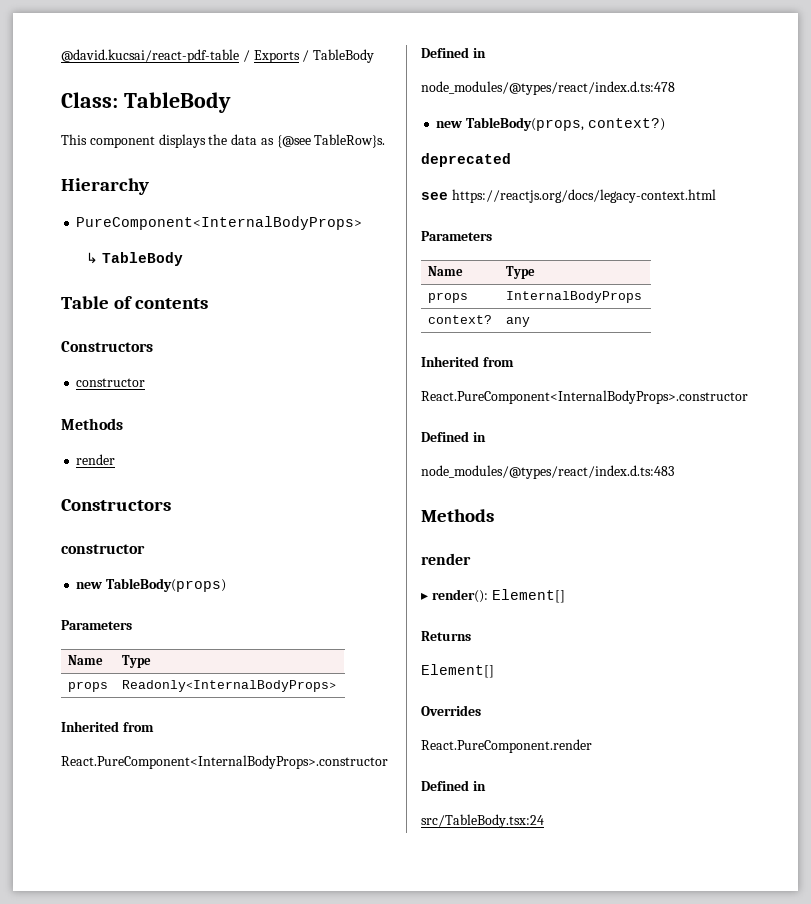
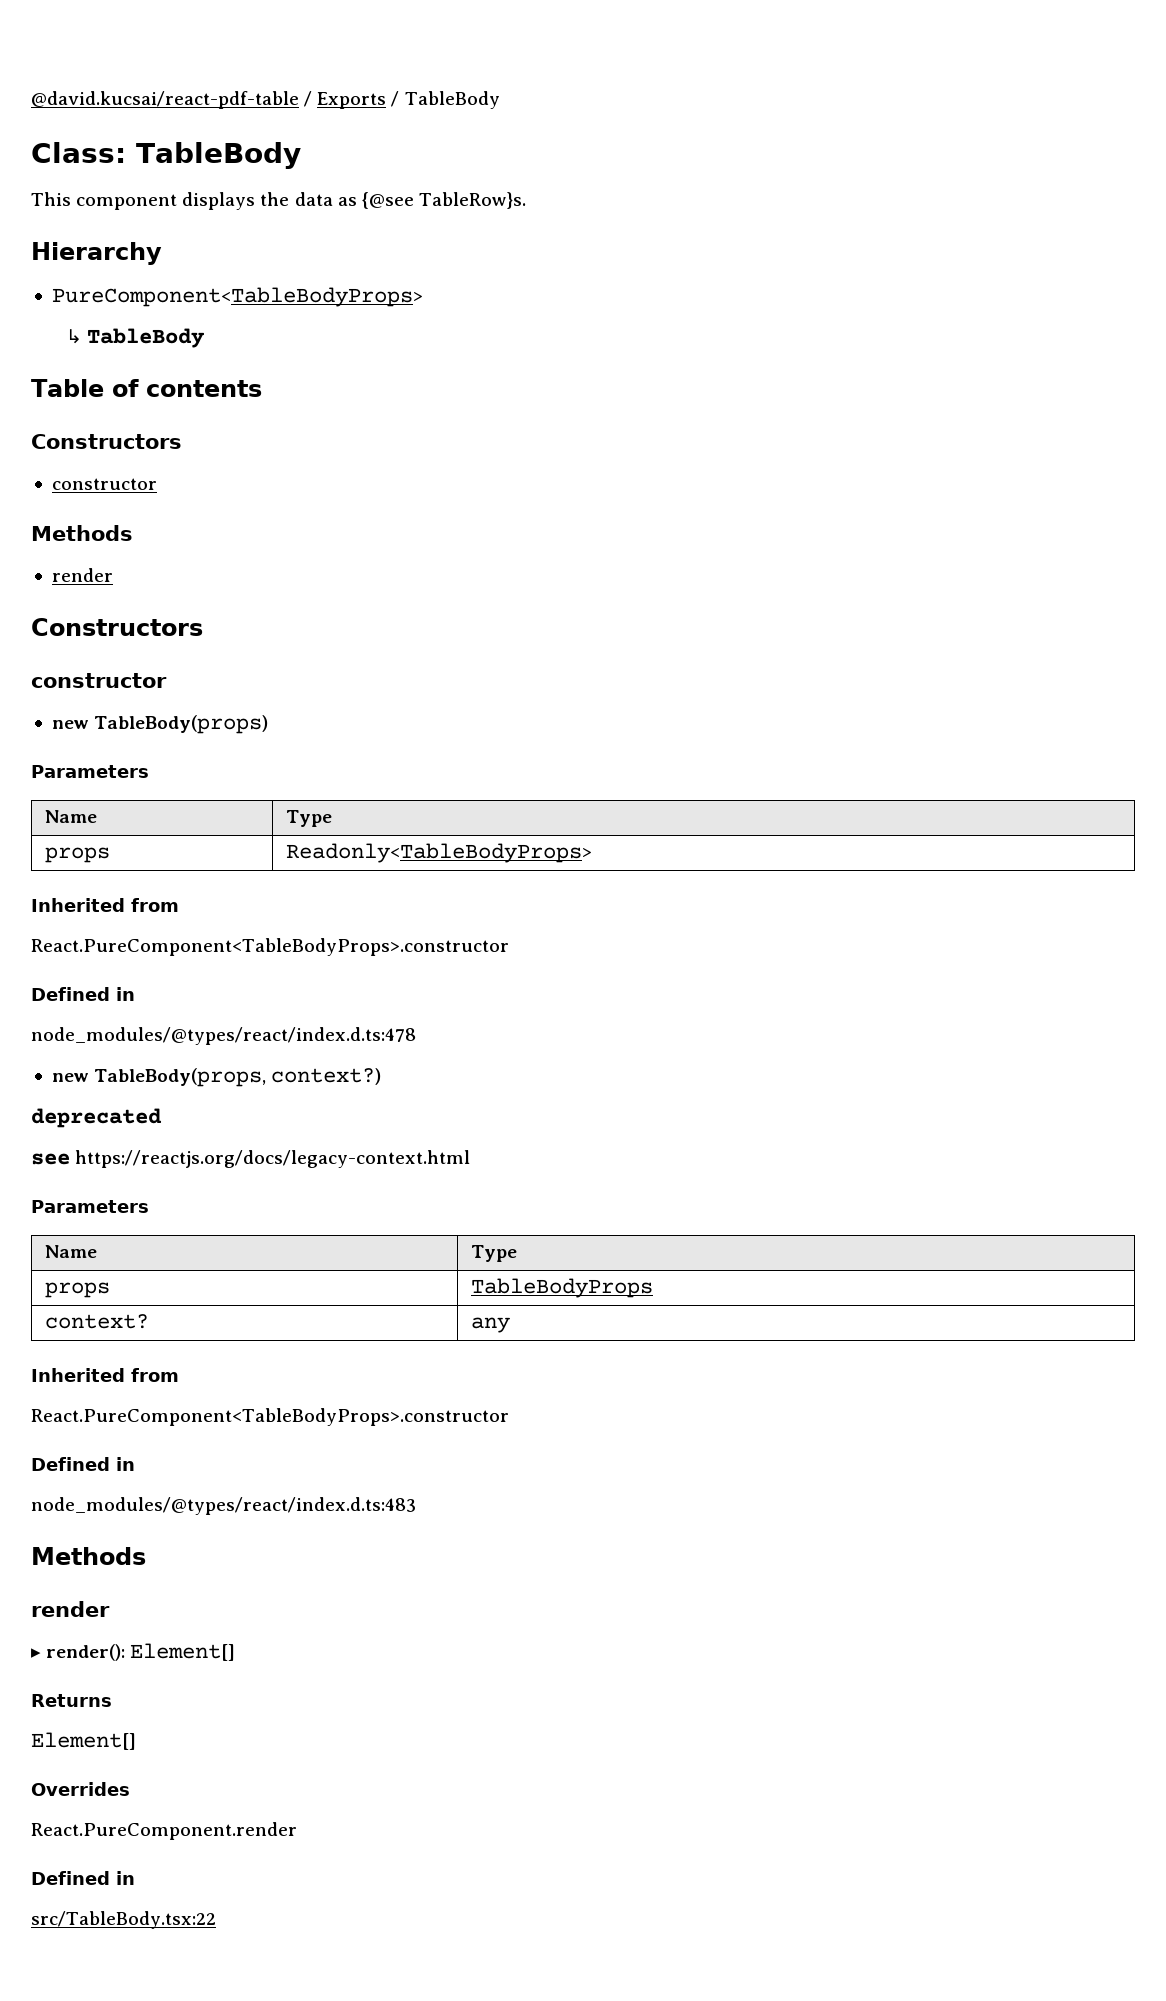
- PureComponent<InternalBodyProps>
+ PureComponent<TableBodyProps>
- props | Readonly<InternalBodyProps>
+ props | Readonly<TableBodyProps>
  Inherited from
- React.PureComponent<InternalBodyProps>.constructor
+ React.PureComponent<TableBodyProps>.constructor
- props | InternalBodyProps
+ props | TableBodyProps
  context? | any
  Inherited from
- React.PureComponent<InternalBodyProps>.constructor
+ React.PureComponent<TableBodyProps>.constructor
- src/TableBody.tsx:24
+ src/TableBody.tsx:22

